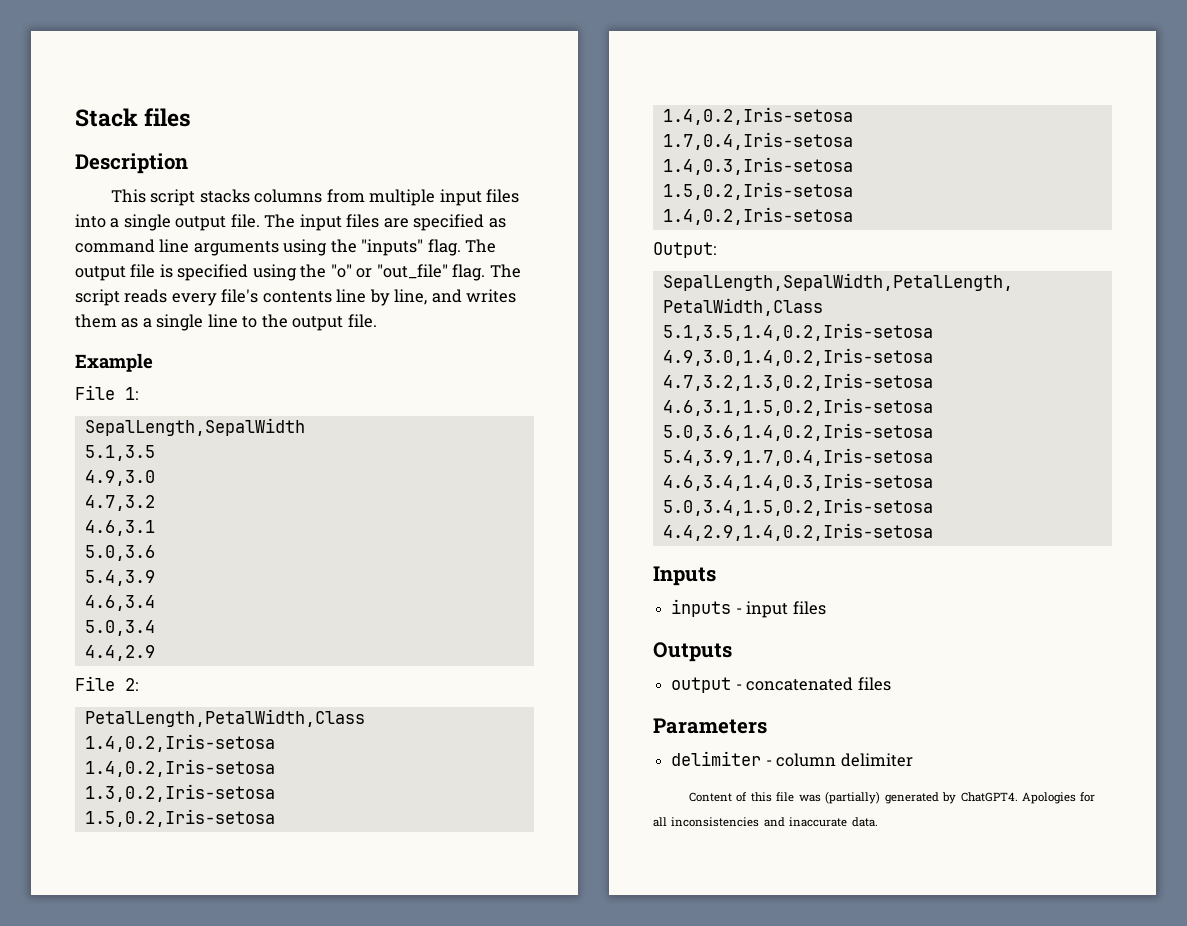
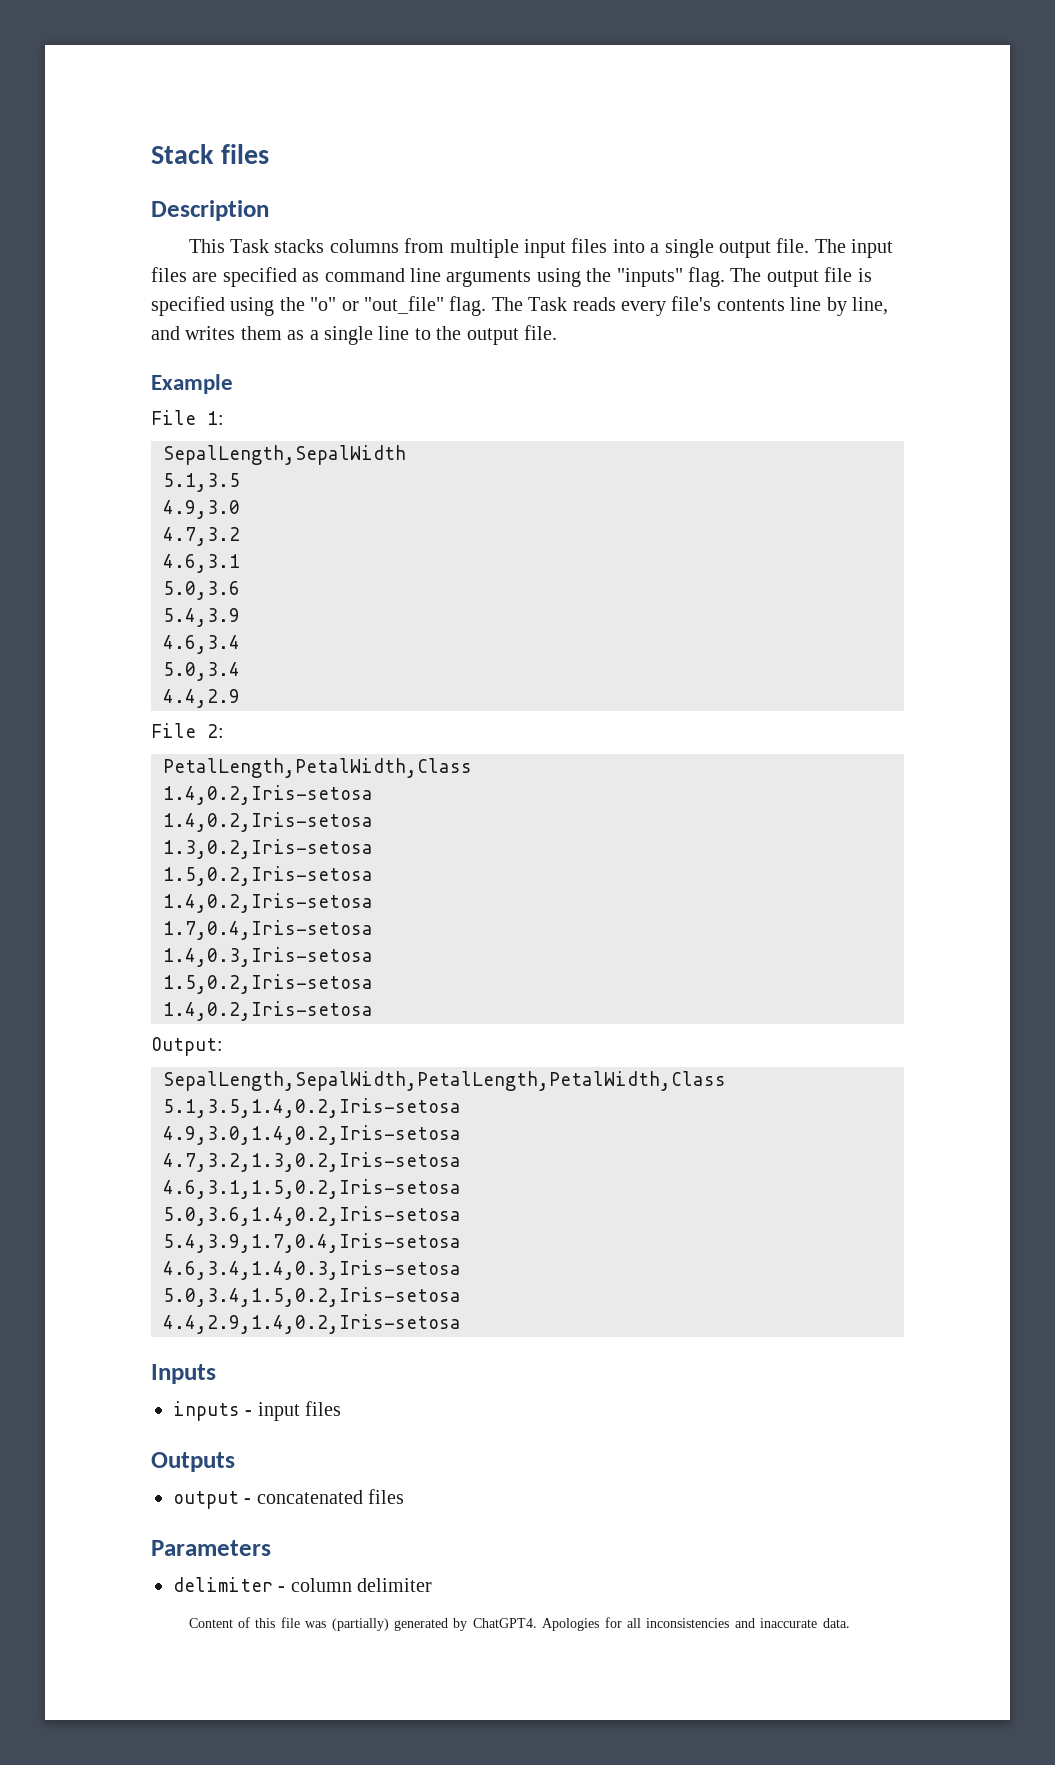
- This script stacks columns from multiple input files into a single output file.
+ This Task stacks columns from multiple input files into a single output file.
- The script reads every file's contents line by line, and writes them as a single line to the output file.
+ The Task reads every file's contents line by line, and writes them as a single line to the output file.

